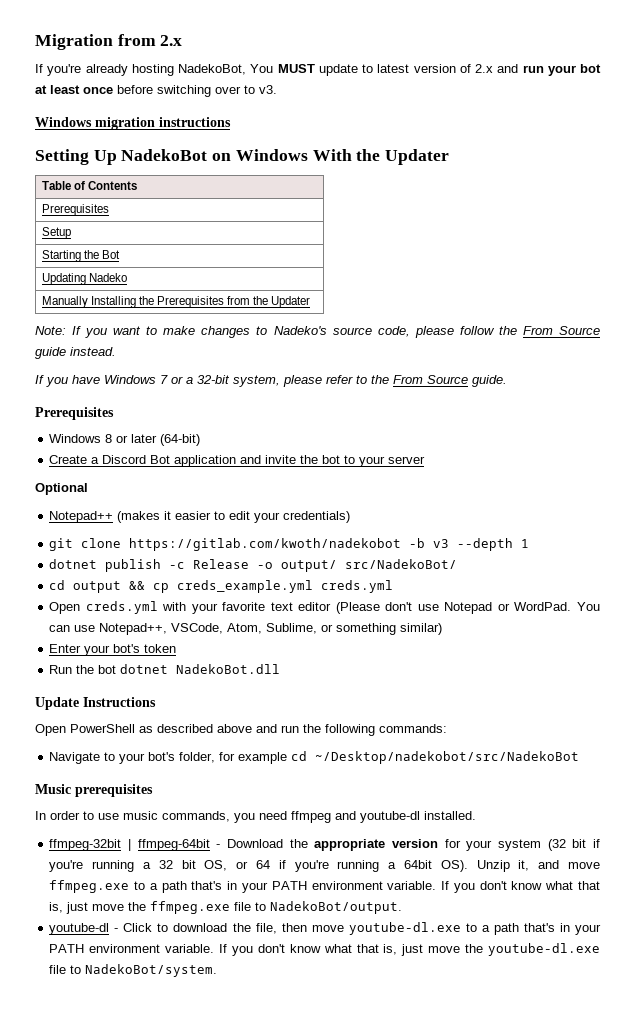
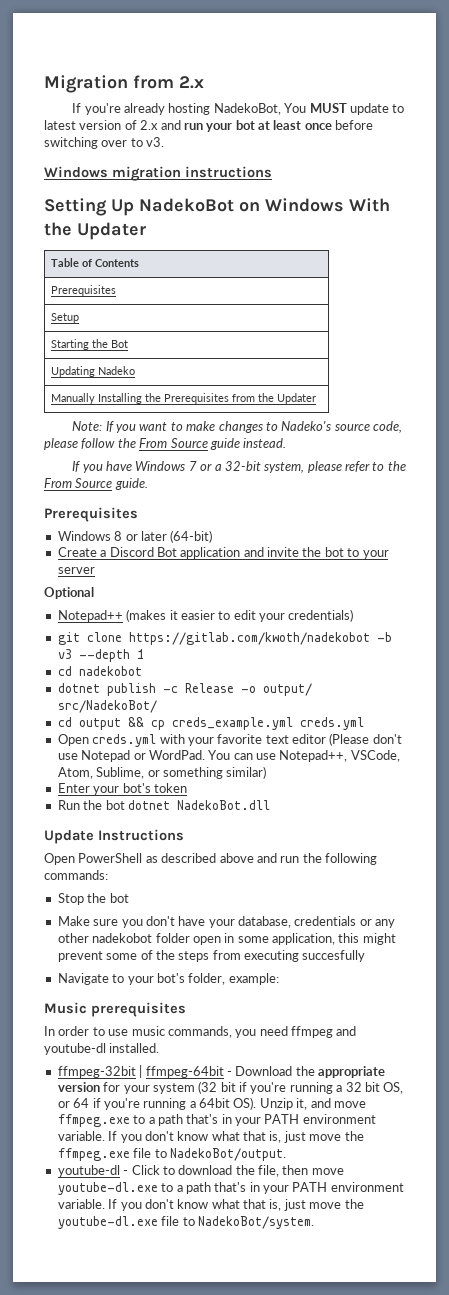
+ cd nadekobot
+ Stop the bot
+ Make sure you don't have your database, credentials or any other nadekobot folder open in some application, this might prevent some of the steps from executing succesfully
- Navigate to your bot's folder, for example cd ~/Desktop/nadekobot/src/NadekoBot
+ Navigate to your bot's folder, example:

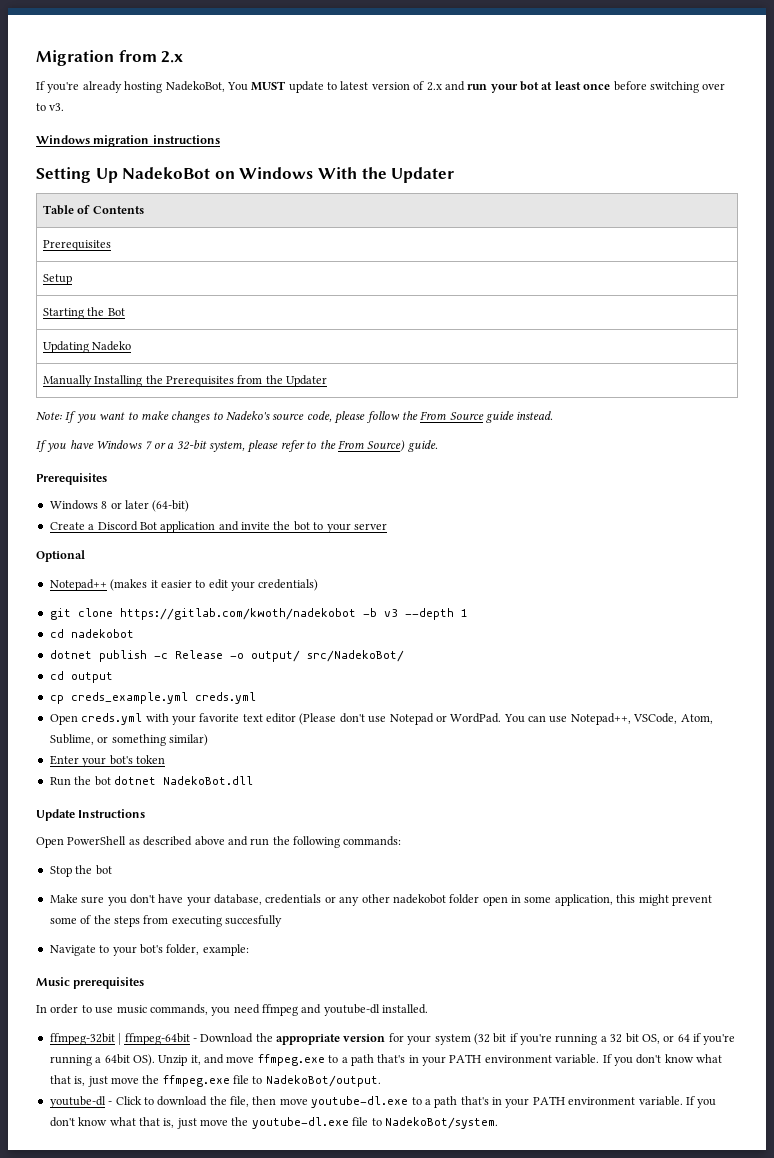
- If you have Windows 7 or a 32-bit system, please refer to the From Source guide.
+ If you have Windows 7 or a 32-bit system, please refer to the From Source) guide.
- cd output && cp creds_example.yml creds.yml
+ cd output
+ cp creds_example.yml creds.yml

